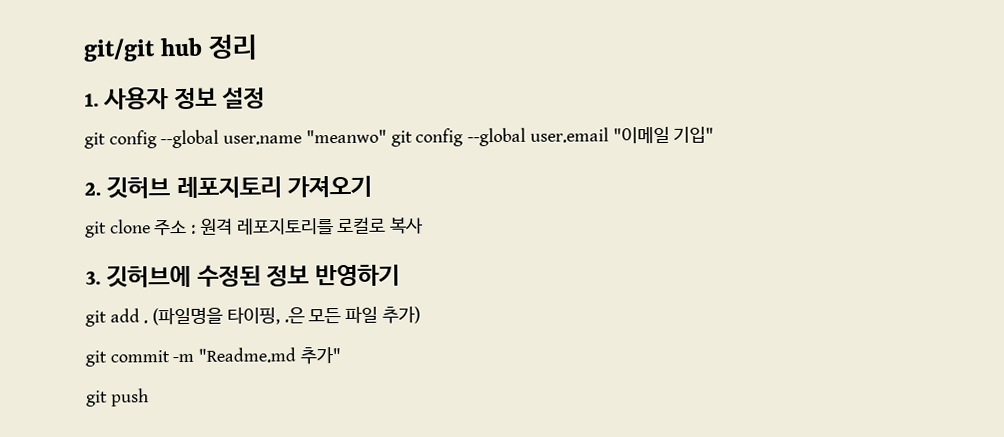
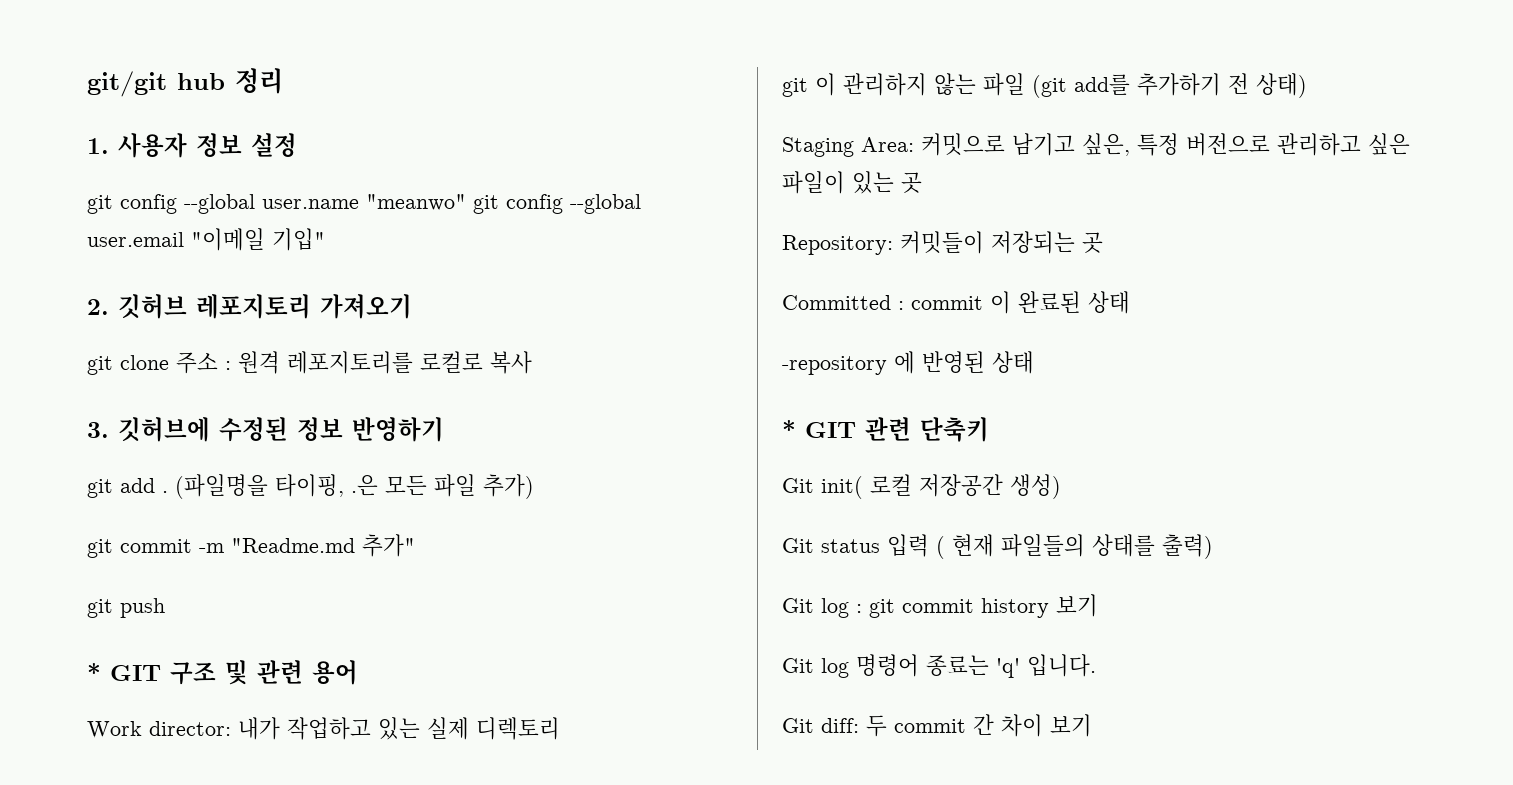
+ * GIT 구조 및 관련 용어
+ Work director: 내가 작업하고 있는 실제 디렉토리
+ git 이 관리하지 않는 파일 (git add를 추가하기 전 상태)
+ Staging Area: 커밋으로 남기고 싶은, 특정 버전으로 관리하고 싶은 파일이 있는 곳
+ Repository: 커밋들이 저장되는 곳
+ Committed : commit 이 완료된 상태
+ -repository 에 반영된 상태
+ * GIT 관련 단축키
+ Git init( 로컬 저장공간 생성)
+ Git status 입력 ( 현재 파일들의 상태를 출력)
+ Git log : git commit history 보기
+ Git log 명령어 종료는 'q' 입니다.
+ Git diff: 두 commit 간 차이 보기

